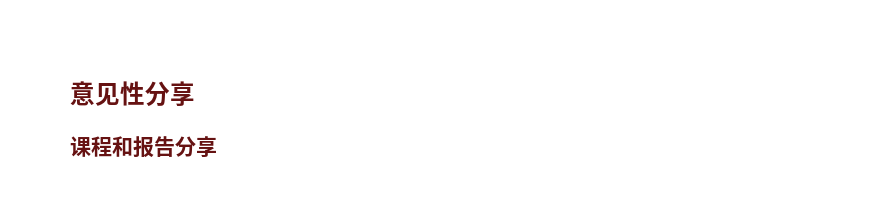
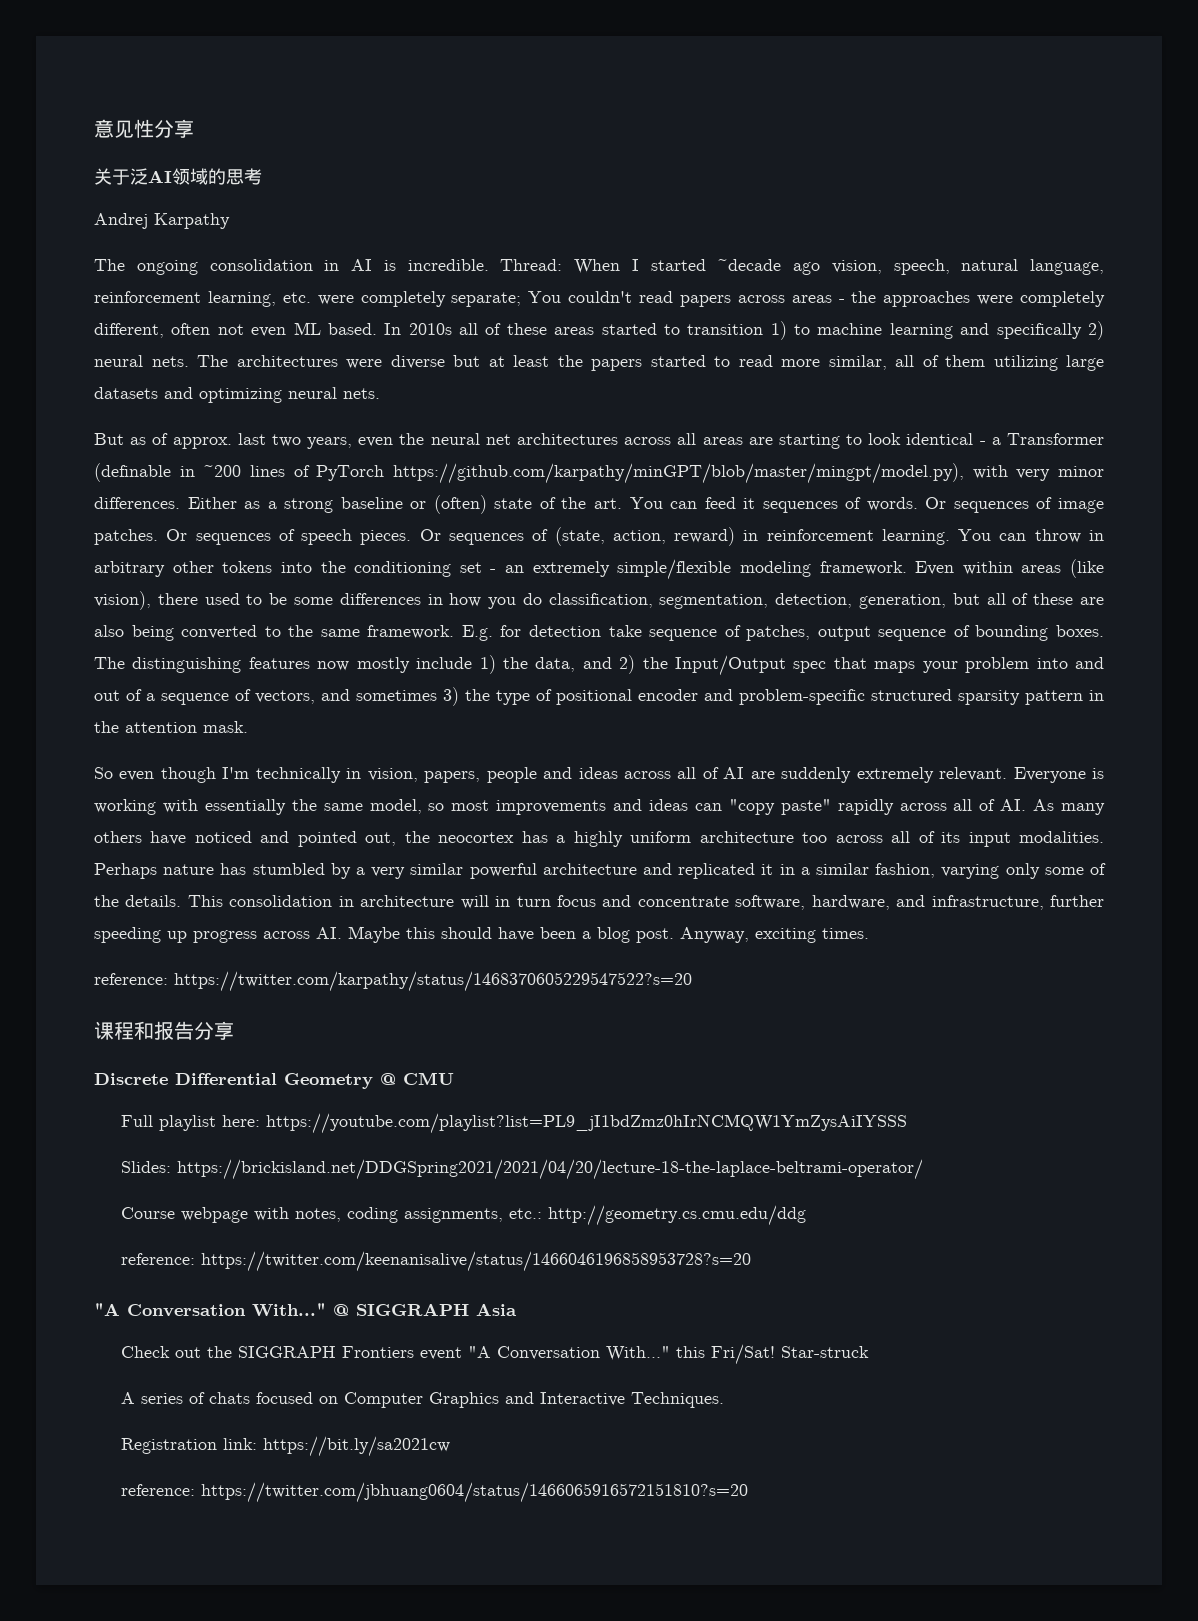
+ 关于泛AI领域的思考
+ Andrej Karpathy
+ The ongoing consolidation in AI is incredible. Thread: When I started ~decade ago vision, speech, natural language, reinforcement learning, etc. were completely separate; You couldn't read papers across areas - the approaches were completely different, often not even ML based. In 2010s all of these areas started to transition 1) to machine learning and specifically 2) neural nets. The architectures were diverse but at least the papers started to read more similar, all of them utilizing large datasets and optimizing neural nets.
+ But as of approx. last two years, even the neural net architectures across all areas are starting to look identical - a Transformer (definable in ~200 lines of PyTorch https://github.com/karpathy/minGPT/blob/master/mingpt/model.py), with very minor differences. Either as a strong baseline or (often) state of the art. You can feed it sequences of words. Or sequences of image patches. Or sequences of speech pieces. Or sequences of (state, action, reward) in reinforcement learning. You can throw in arbitrary other tokens into the conditioning set - an extremely simple/flexible modeling framework. Even within areas (like vision), there used to be some differences in how you do classification, segmentation, detection, generation, but all of these are also being converted to the same framework. E.g. for detection take sequence of patches, output sequence of bounding boxes. The distinguishing features now mostly include 1) the data, and 2) the Input/Output spec that maps your problem into and out of a sequence of vectors, and sometimes 3) the type of positional encoder and problem-specific structured sparsity pattern in the attention mask.
+ So even though I'm technically in vision, papers, people and ideas across all of AI are suddenly extremely relevant. Everyone is working with essentially the same model, so most improvements and ideas can "copy paste" rapidly across all of AI. As many others have noticed and pointed out, the neocortex has a highly uniform architecture too across all of its input modalities. Perhaps nature has stumbled by a very similar powerful architecture and replicated it in a similar fashion, varying only some of the details. This consolidation in architecture will in turn focus and concentrate software, hardware, and infrastructure, further speeding up progress across AI. Maybe this should have been a blog post. Anyway, exciting times.
+ reference: https://twitter.com/karpathy/status/1468370605229547522?s=20
  课程和报告分享
+ Discrete Differential Geometry @ CMU
+ Full playlist here: https://youtube.com/playlist?list=PL9_jI1bdZmz0hIrNCMQW1YmZysAiIYSSS
+ Slides: https://brickisland.net/DDGSpring2021/2021/04/20/lecture-18-the-laplace-beltrami-operator/
+ Course webpage with notes, coding assignments, etc.: http://geometry.cs.cmu.edu/ddg
+ reference: https://twitter.com/keenanisalive/status/1466046196858953728?s=20
+ "A Conversation With..." @ SIGGRAPH Asia
+ Check out the SIGGRAPH Frontiers event "A Conversation With..." this Fri/Sat! Star-struck
+ A series of chats focused on Computer Graphics and Interactive Techniques.
+ Registration link: https://bit.ly/sa2021cw
+ reference: https://twitter.com/jbhuang0604/status/1466065916572151810?s=20

